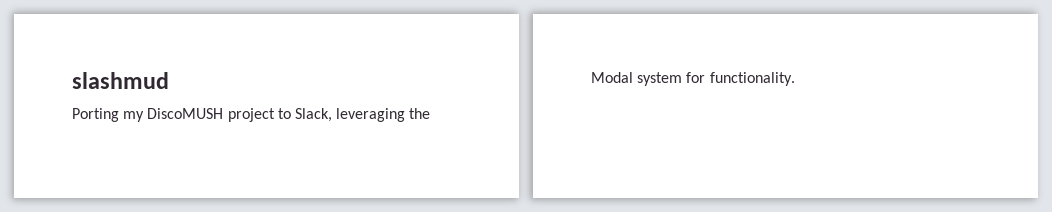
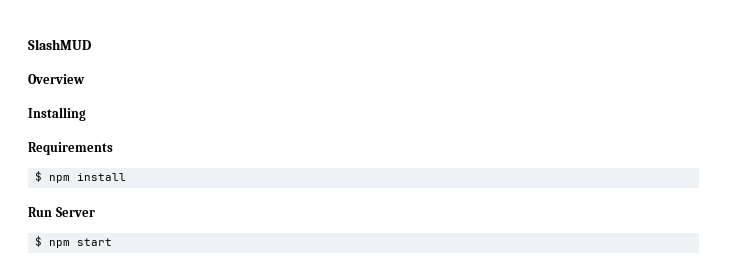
- slashmud
- Porting my DiscoMUSH project to Slack, leveraging the Modal system for functionality.
+ SlashMUD
+ Overview
+ Installing
+ Requirements
+ $ npm install
+ Run Server
+ $ npm start

